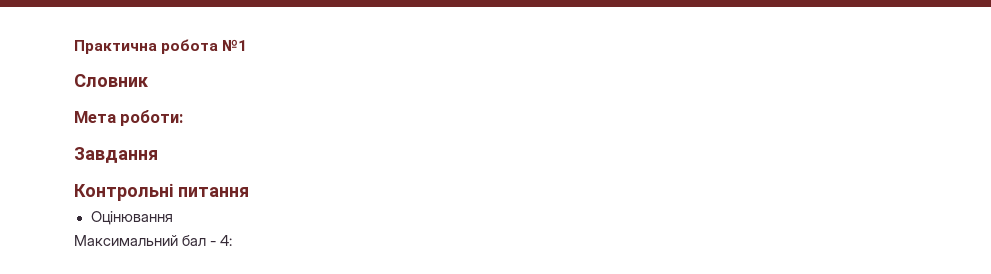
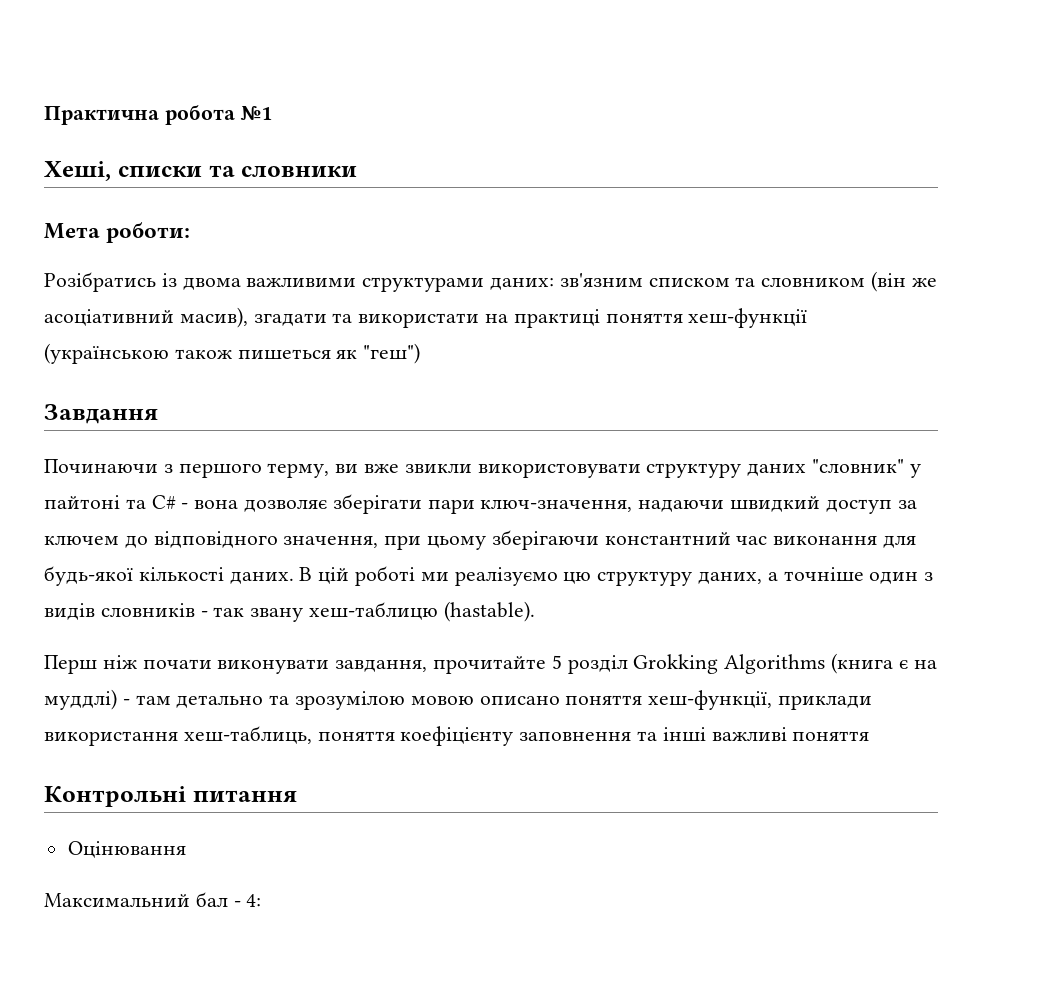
- Словник
+ Хеші, списки та словники
  Мета роботи:
+ Розібратись із двома важливими структурами даних: зв'язним списком та словником (він же асоціативний масив), згадати та використати на практиці поняття хеш-функції (українською також пишеться як "геш")
  Завдання
+ Починаючи з першого терму, ви вже звикли використовувати структуру даних "словник" у пайтоні та С# - вона дозволяє зберігати пари ключ-значення, надаючи швидкий доступ за ключем до відповідного значення, при цьому зберігаючи константний час виконання для будь-якої кількості даних. В цій роботі ми реалізуємо цю структуру даних, а точніше один з видів словників - так звану хеш-таблицю (hastable).
+ Перш ніж почати виконувати завдання, прочитайте 5 розділ Grokking Algorithms (книга є на муддлі) - там детально та зрозумілою мовою описано поняття хеш-функції, приклади використання хеш-таблиць, поняття коефіцієнту заповнення та інші важливі поняття

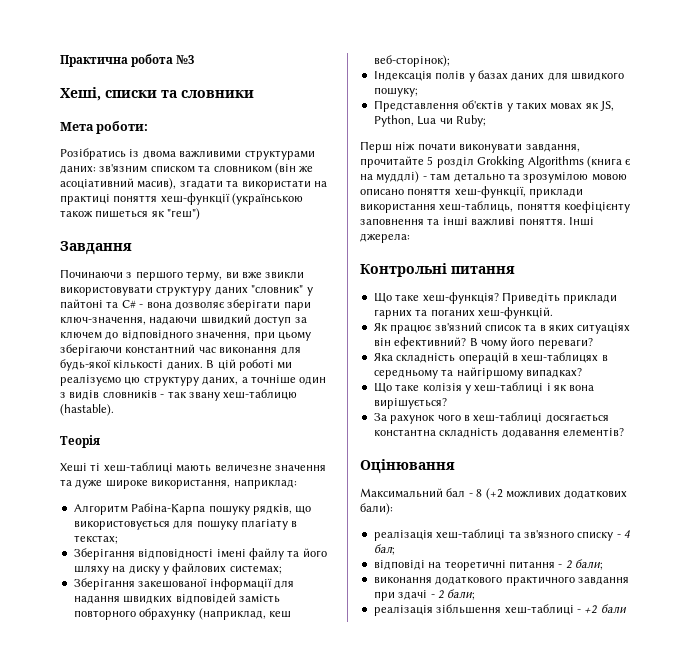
- Практична робота №1
+ Практична робота №3
+ Теорія
+ Хеші ті хеш-таблиці мають величезне значення та дуже широке використання, наприклад:
+ Алгоритм Рабіна-Карпа пошуку рядків, що використовується для пошуку плагіату в текстах;
+ Зберігання відповідності імені файлу та його шляху на диску у файлових системах;
+ Зберігання закешованої інформації для надання швидких відповідей замість повторного обрахунку (наприклад, кеш веб-сторінок);
+ Індексація полів у базах даних для швидкого пошуку;
+ Представлення об'єктів у таких мовах як JS, Python, Lua чи Ruby;
- Перш ніж почати виконувати завдання, прочитайте 5 розділ Grokking Algorithms (книга є на муддлі) - там детально та зрозумілою мовою описано поняття хеш-функції, приклади використання хеш-таблиць, поняття коефіцієнту заповнення та інші важливі поняття
+ Перш ніж почати виконувати завдання, прочитайте 5 розділ Grokking Algorithms (книга є на муддлі) - там детально та зрозумілою мовою описано поняття хеш-функції, приклади використання хеш-таблиць, поняття коефіцієнту заповнення та інші важливі поняття. Інші джерела:
+ Що таке хеш-функція? Приведіть приклади гарних та поганих хеш-функцій.
+ Як працює зв'язний список та в яких ситуаціях він ефективний? В чому його переваги?
+ Яка складність операцій в хеш-таблицях в середньому та найгіршому випадках?
+ Що таке колізія у хеш-таблиці і як вона вирішується?
+ За рахунок чого в хеш-таблиці досягається константна складність додавання елементів?
  Оцінювання
- Максимальний бал - 4:
+ Максимальний бал - 8 (+2 можливих додаткових бали):
+ реалізація хеш-таблиці та зв'язного списку - 4 бал;
+ відповіді на теоретичні питання - 2 бали;
+ виконання додаткового практичного завдання при здачі - 2 бали;
+ реалізація зібльшення хеш-таблиці - +2 бали

